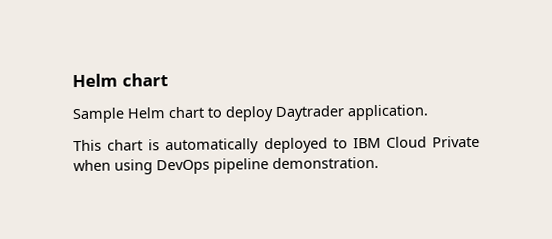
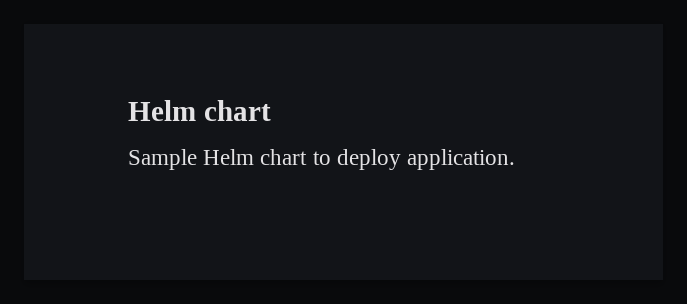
- Sample Helm chart to deploy Daytrader application.
+ Sample Helm chart to deploy application.
- This chart is automatically deployed to IBM Cloud Private when using DevOps pipeline demonstration.

